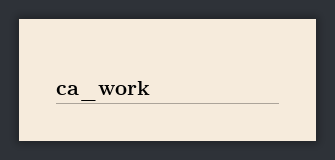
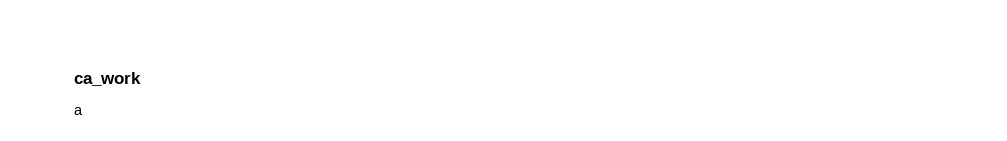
+ a

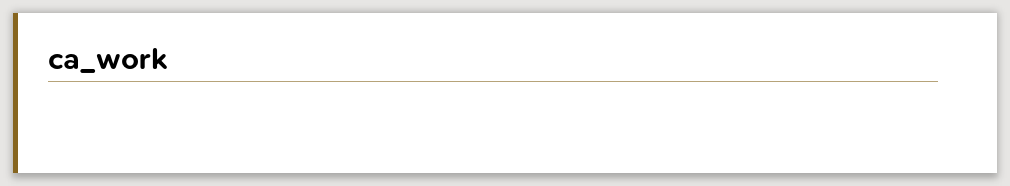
- a

